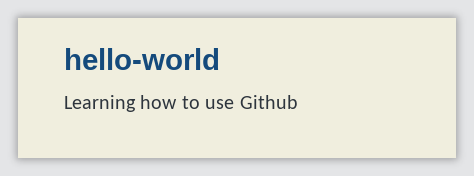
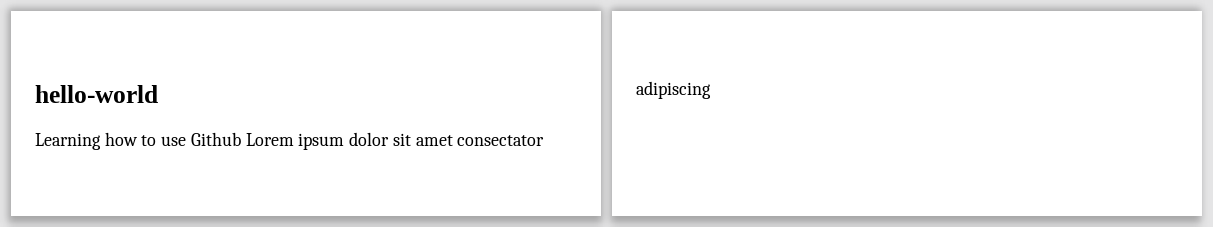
- Learning how to use Github
+ Learning how to use Github Lorem ipsum dolor sit amet consectator adipiscing

